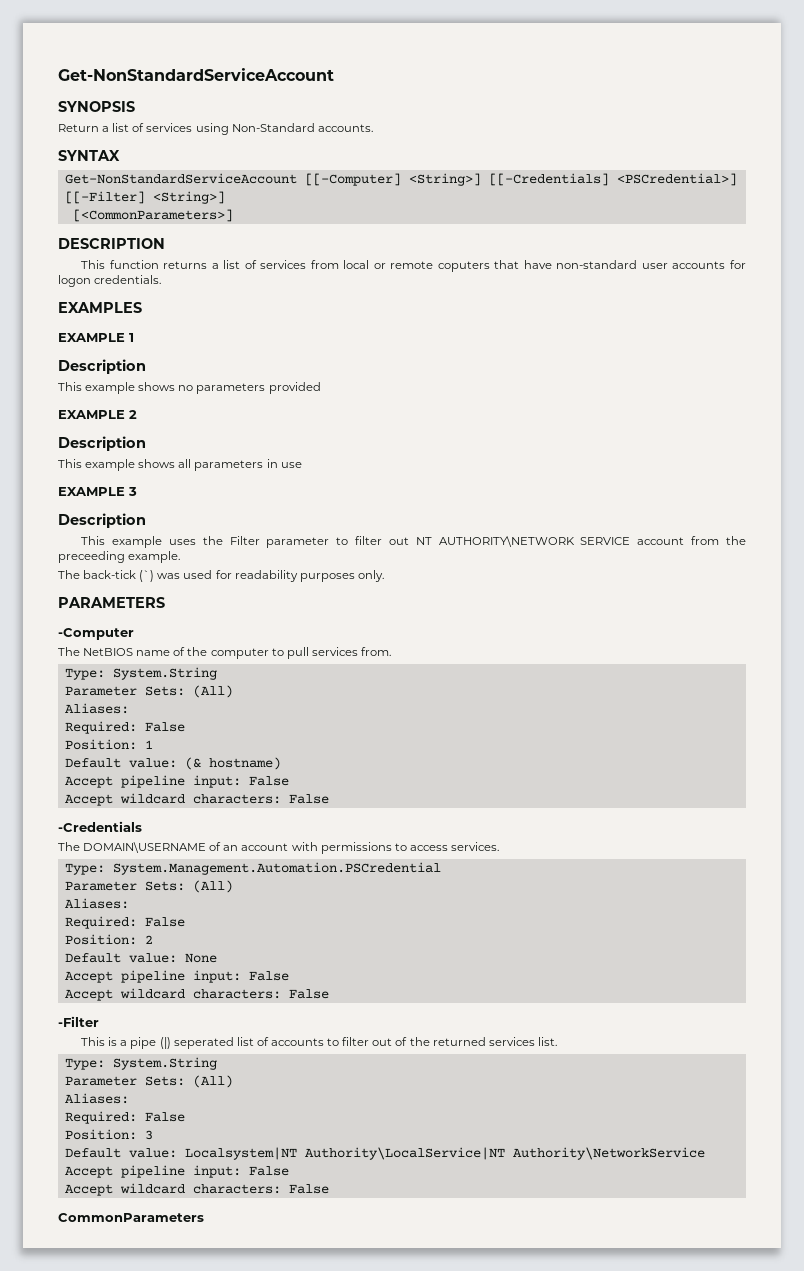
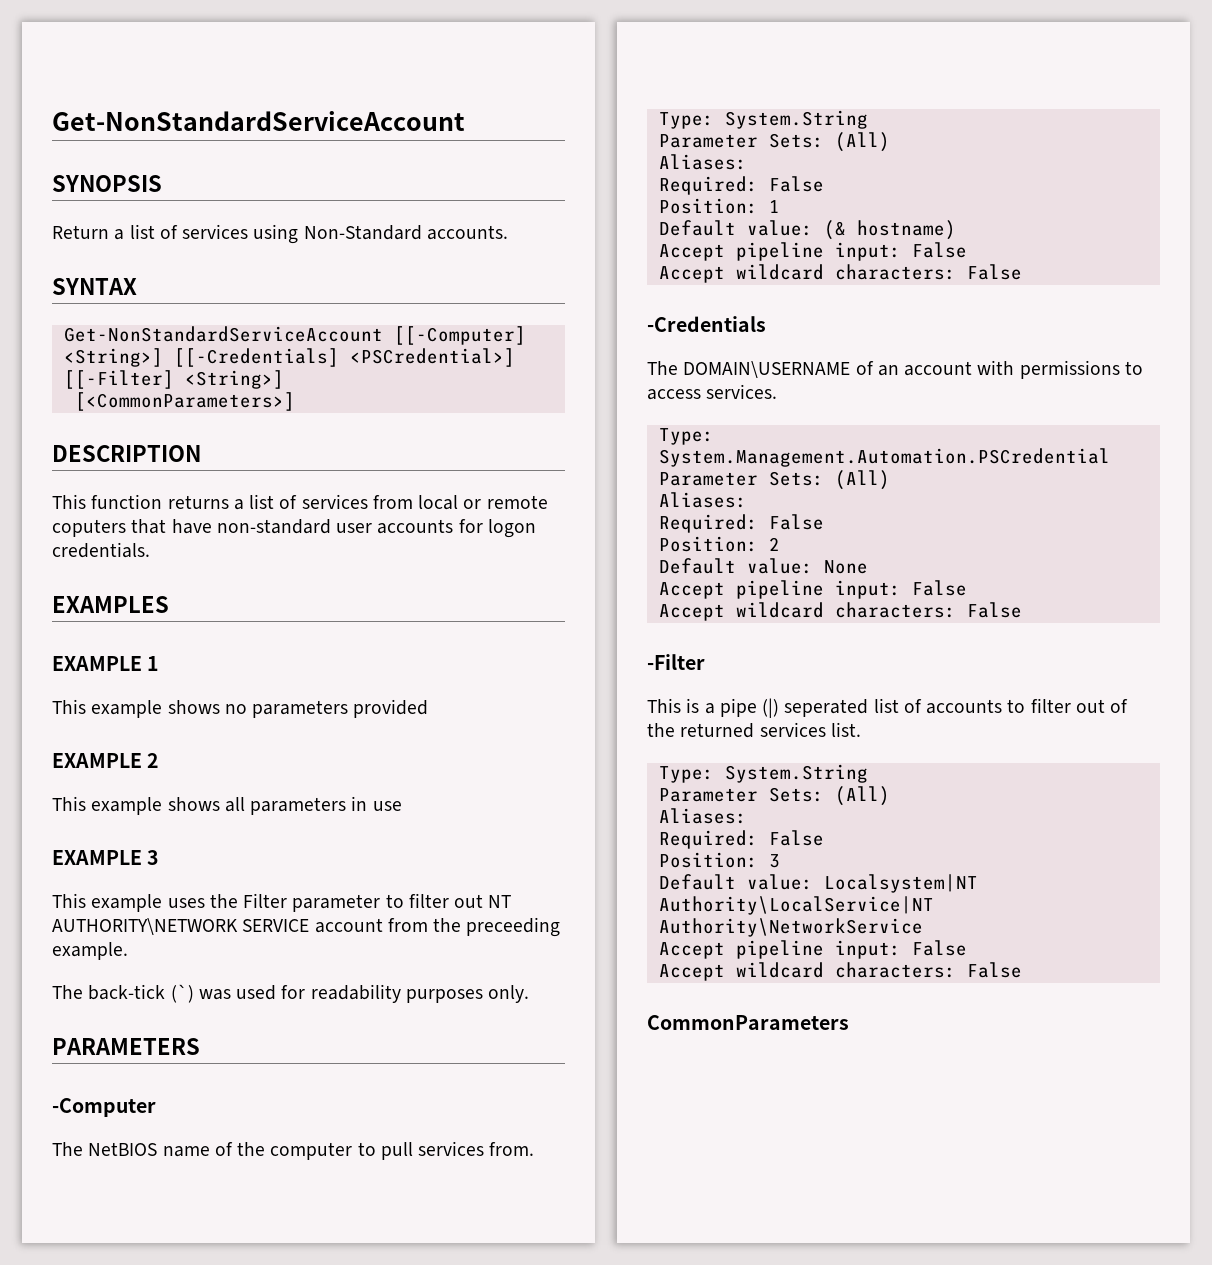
  EXAMPLE 1
- Description
  EXAMPLE 2
- Description
  EXAMPLE 3
- Description

